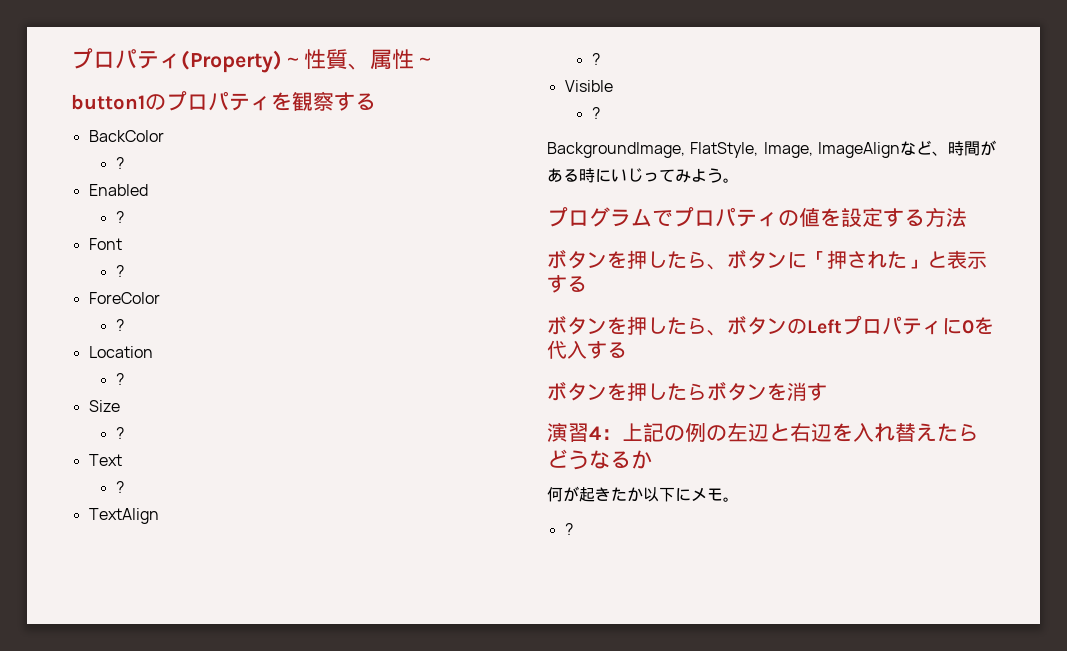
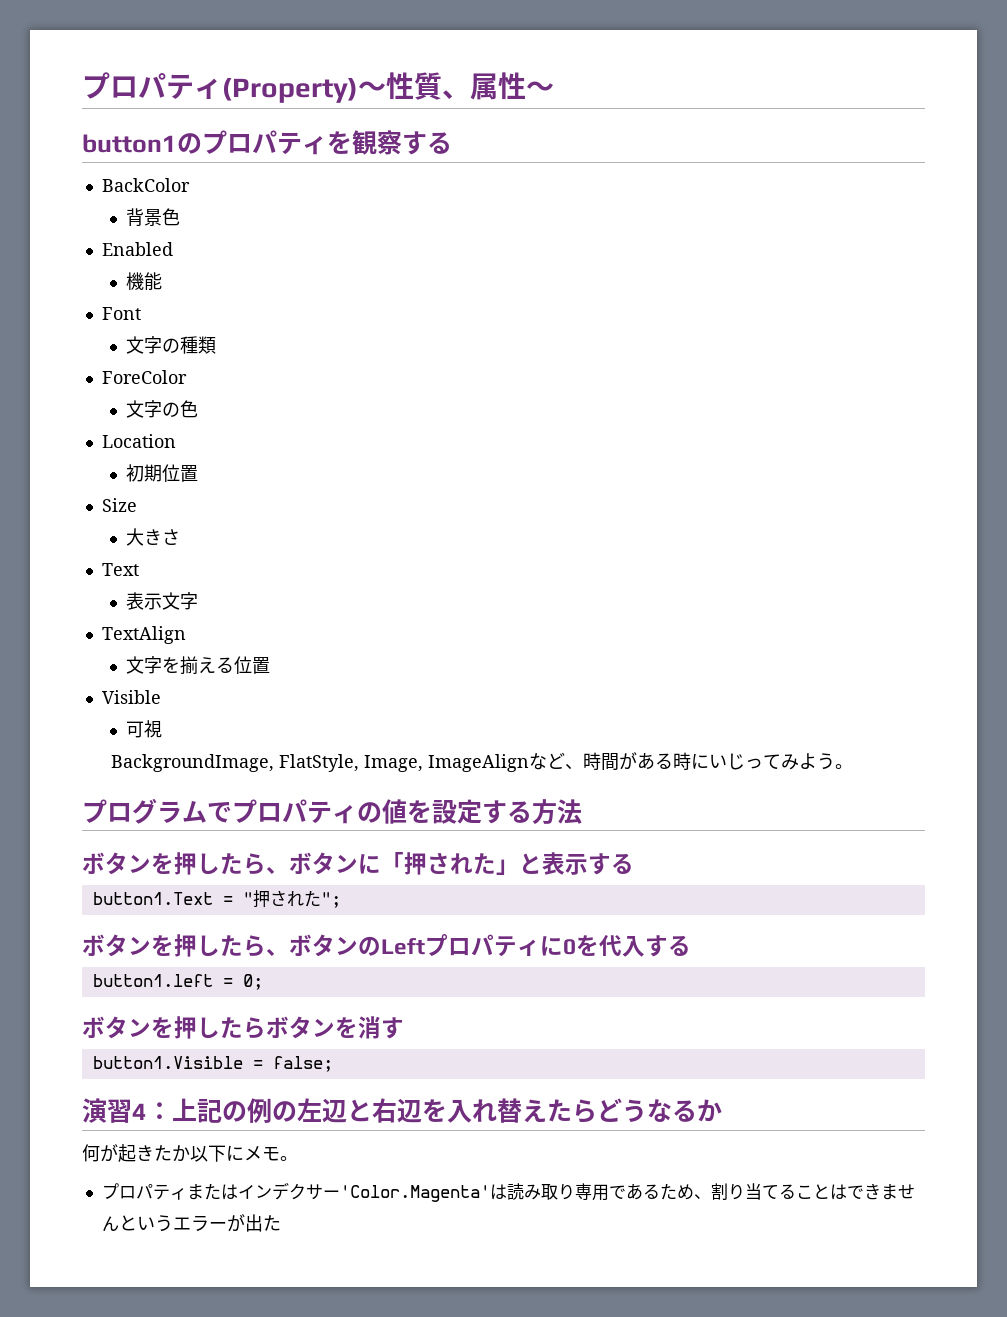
  BackColor
- ?
+ 背景色
  Enabled
- ?
+ 機能
  Font
- ?
+ 文字の種類
  ForeColor
- ?
+ 文字の色
  Location
- ?
+ 初期位置
  Size
- ?
+ 大きさ
  Text
- ?
+ 表示文字
  TextAlign
- ?
+ 文字を揃える位置
  Visible
- ?
+ 可視
+ button1.Text = "押された";
+ button1.left = 0;
+ button1.Visible = false;
  何が起きたか以下にメモ。
- ?
+ プロパティまたはインデクサー'Color.Magenta'は読み取り専用であるため、割り当てることはできませんというエラーが出た

